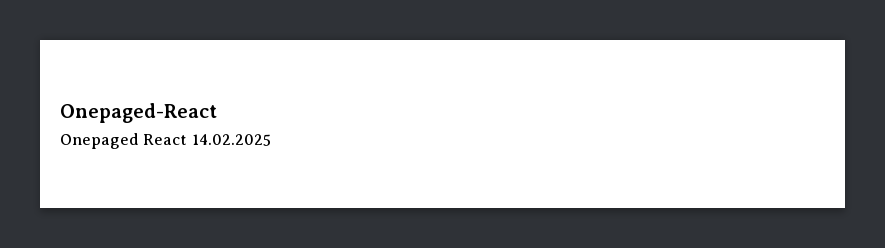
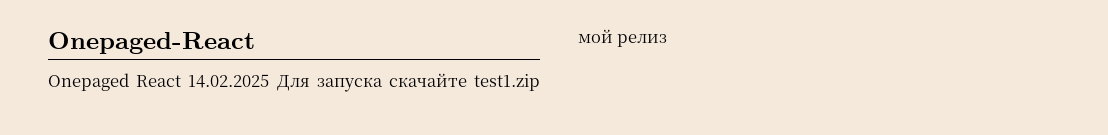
- Onepaged React 14.02.2025
+ Onepaged React 14.02.2025 Для запуска скачайте test1.zip мой релиз

